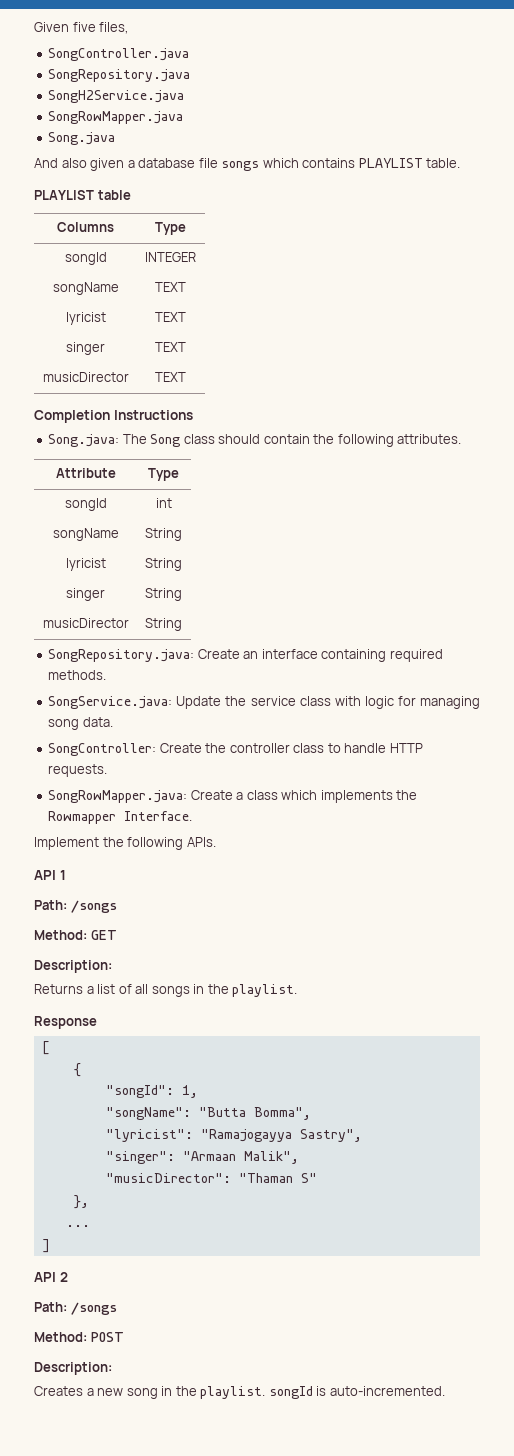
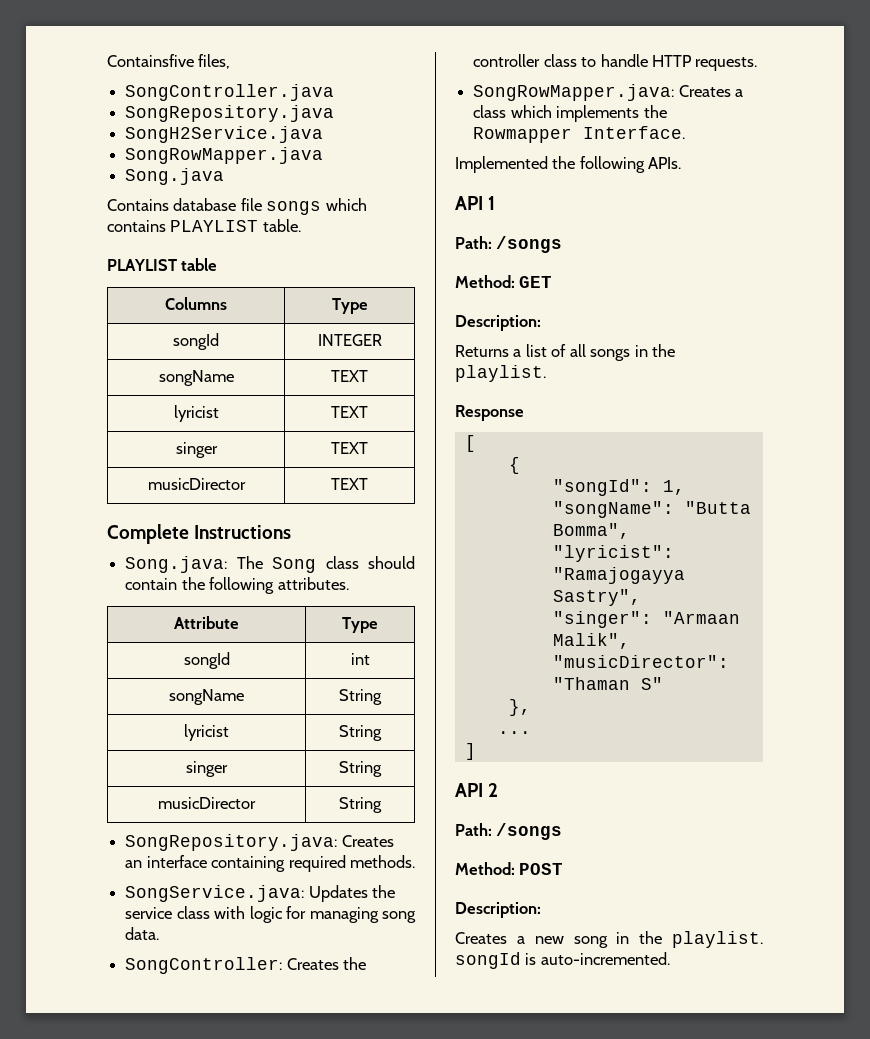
- Given five files,
+ Containsfive files,
- And also given a database file songs which contains PLAYLIST table.
+ Contains database file songs which contains PLAYLIST table.
- Completion Instructions
+ Complete Instructions
- SongRepository.java: Create an interface containing required methods.
+ SongRepository.java: Creates an interface containing required methods.
- SongService.java: Update the service class with logic for managing song data.
+ SongService.java: Updates the service class with logic for managing song data.
- SongController: Create the controller class to handle HTTP requests.
+ SongController: Creates the controller class to handle HTTP requests.
- SongRowMapper.java: Create a class which implements the Rowmapper Interface.
+ SongRowMapper.java: Creates a class which implements the Rowmapper Interface.
- Implement the following APIs.
+ Implemented the following APIs.

